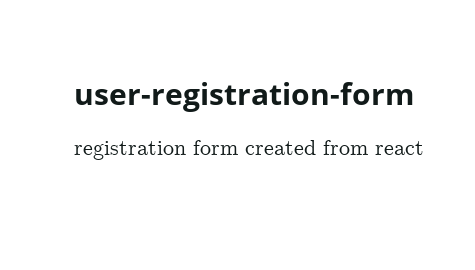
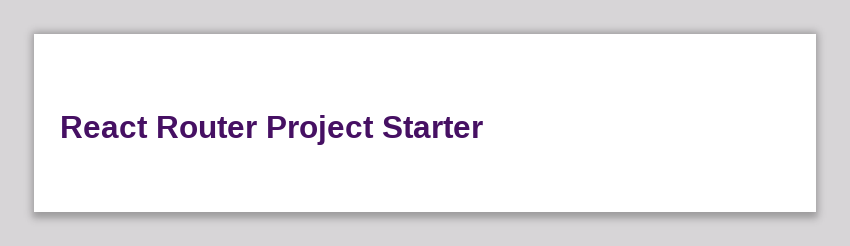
- user-registration-form
- registration form created from react
+ React Router Project Starter

